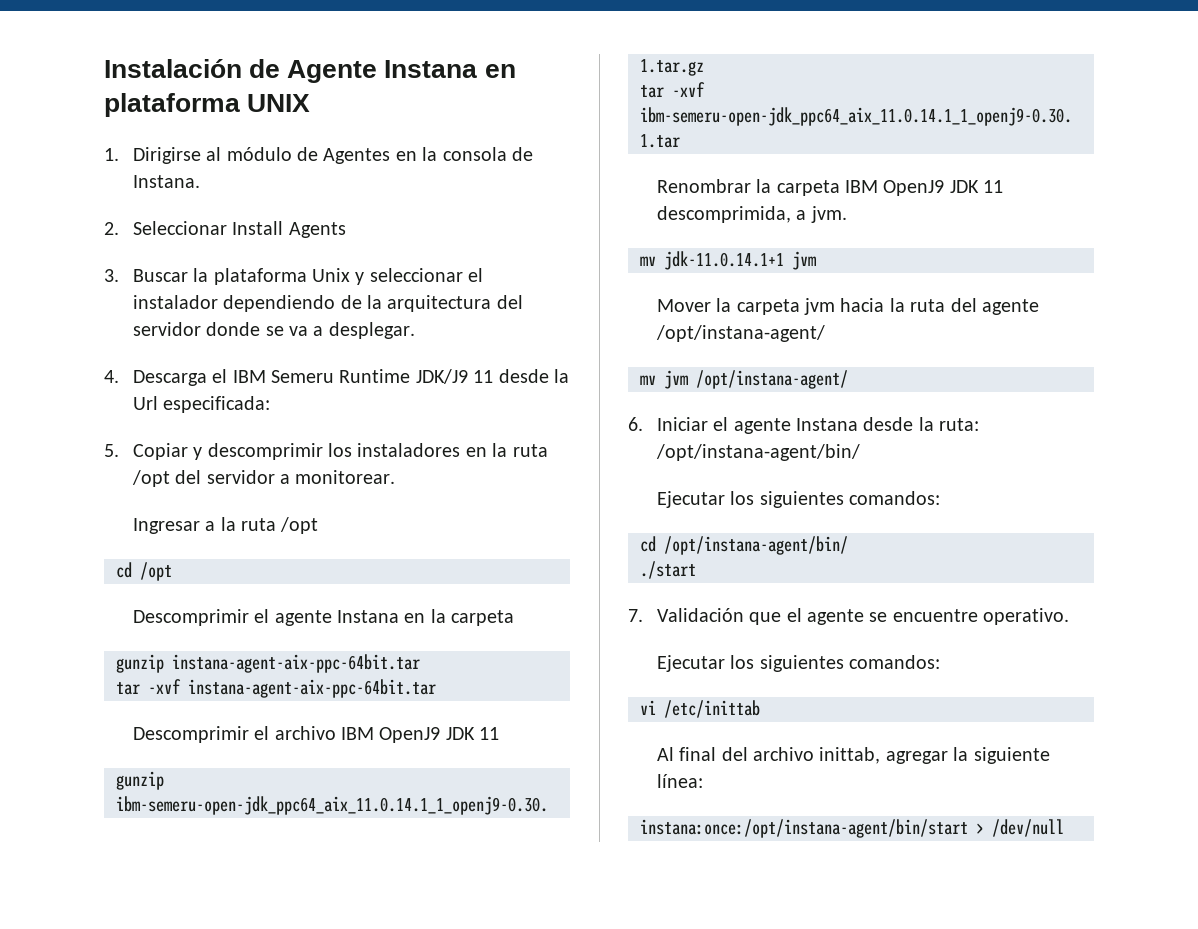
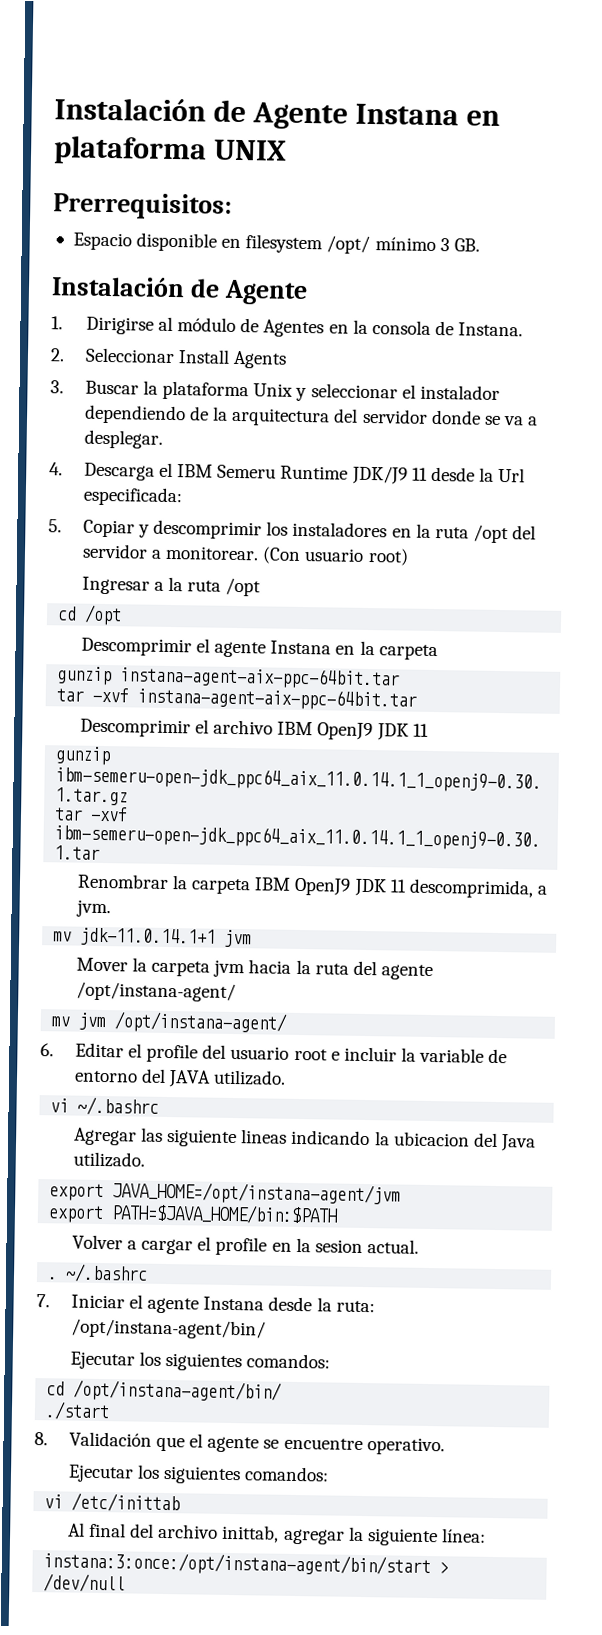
+ Prerrequisitos:
+ Espacio disponible en filesystem /opt/ mínimo 3 GB.
+ Instalación de Agente
+ (Con usuario root)
- 6. Iniciar el agente Instana desde la ruta: /opt/instana-agent/bin/
+ 6. Editar el profile del usuario root e incluir la variable de entorno del JAVA utilizado.
+ vi ~/.bashrc
+ Agregar las siguiente lineas indicando la ubicacion del Java utilizado.
+ export JAVA_HOME=/opt/instana-agent/jvm
+ export PATH=$JAVA_HOME/bin:$PATH
+ Volver a cargar el profile en la sesion actual.
+ . ~/.bashrc
+ 7. Iniciar el agente Instana desde la ruta: /opt/instana-agent/bin/
- 7. Validación que el agente se encuentre operativo.
+ 8. Validación que el agente se encuentre operativo.
- instana:once:/opt/instana-agent/bin/start > /dev/null
+ instana:3:once:/opt/instana-agent/bin/start > /dev/null

